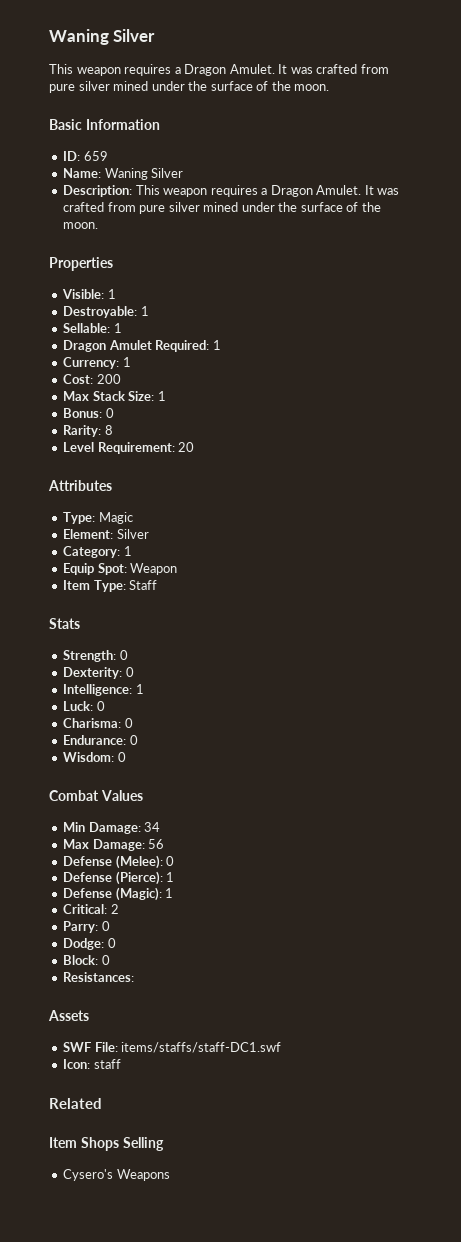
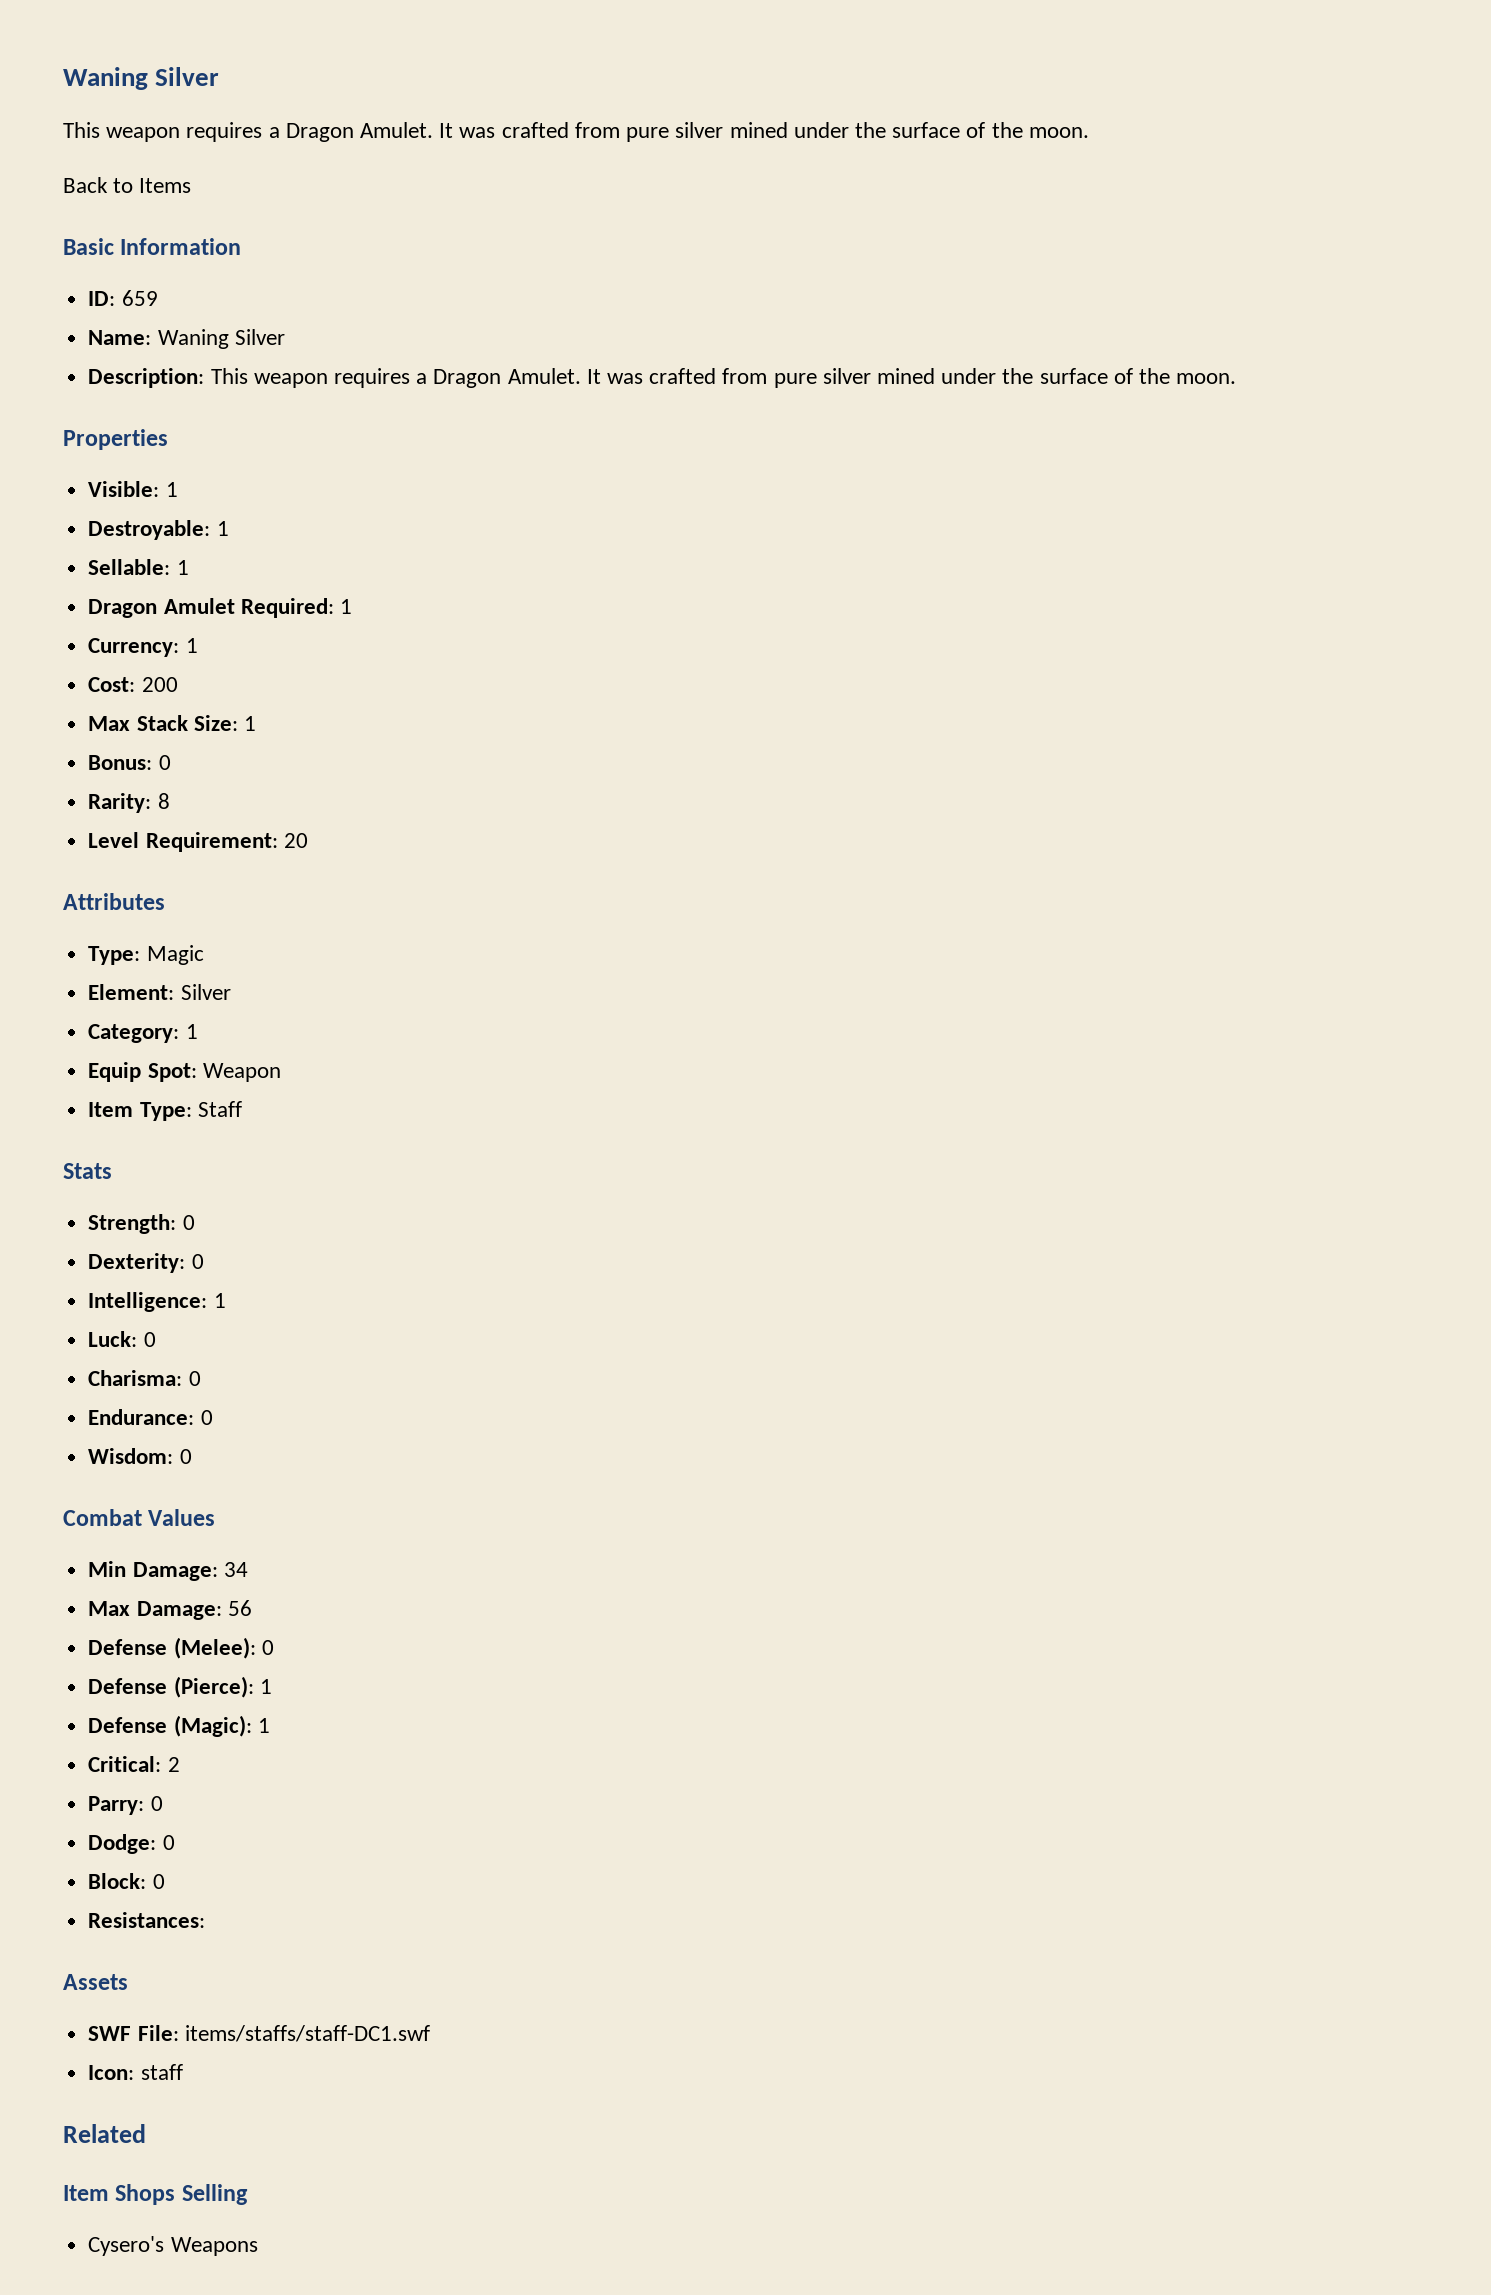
+ Back to Items

